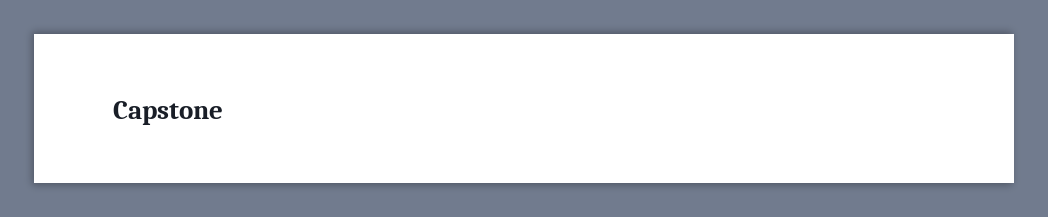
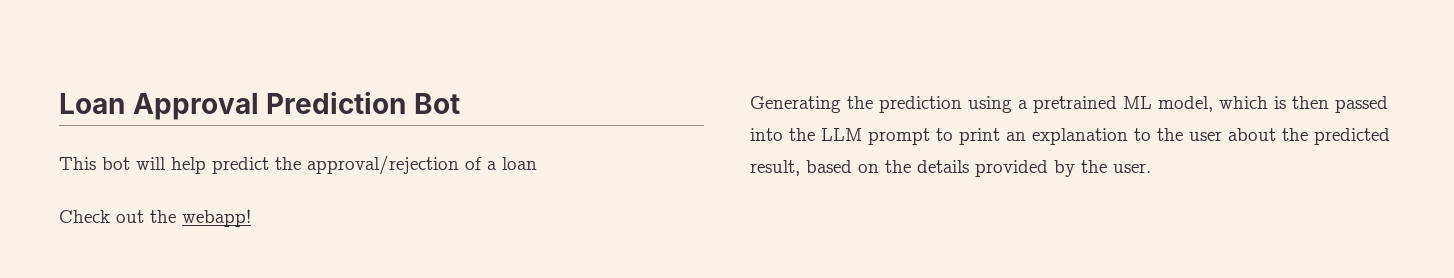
- Capstone
+ Loan Approval Prediction Bot
+ This bot will help predict the approval/rejection of a loan
+ Check out the webapp!
+ Generating the prediction using a pretrained ML model, which is then passed into the LLM prompt to print an explanation to the user about the predicted result, based on the details provided by the user.

